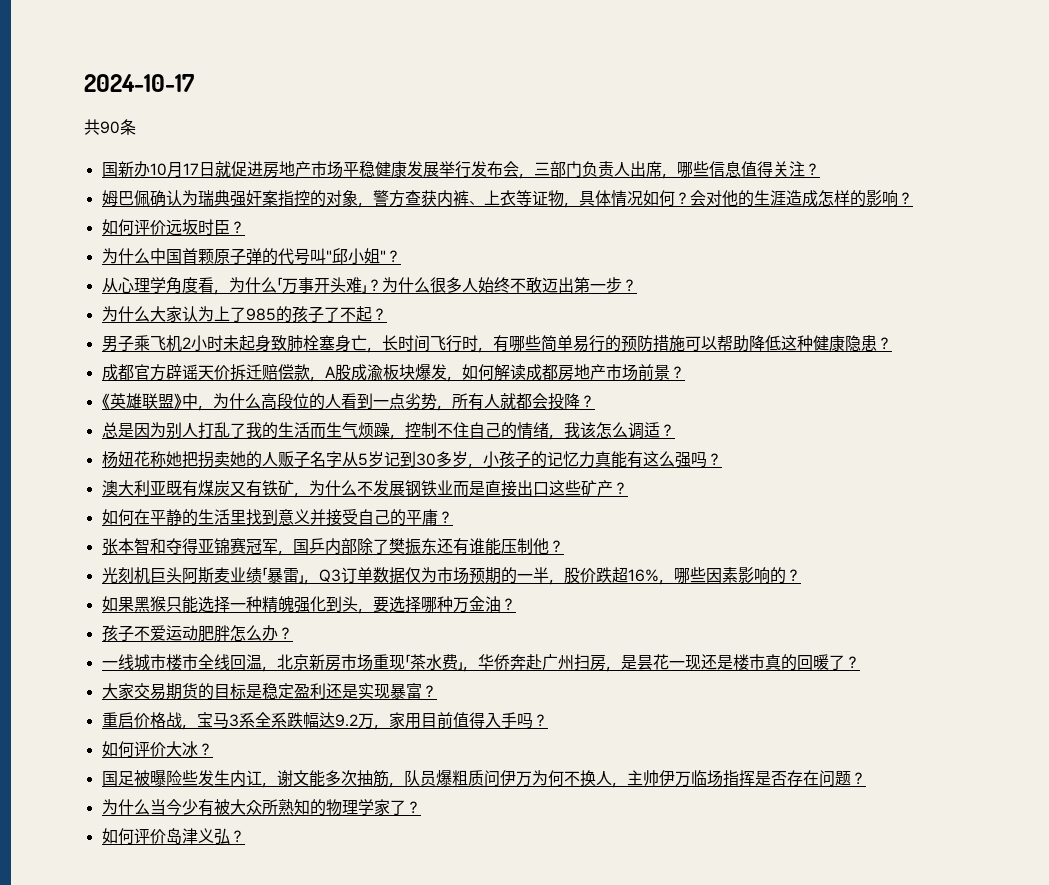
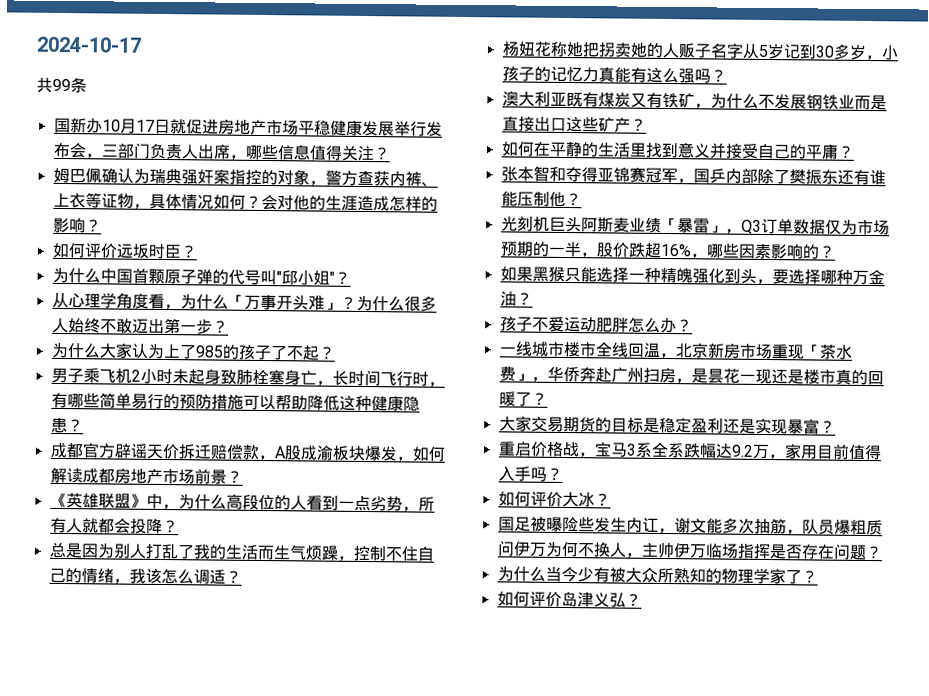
- 共90条
+ 共99条

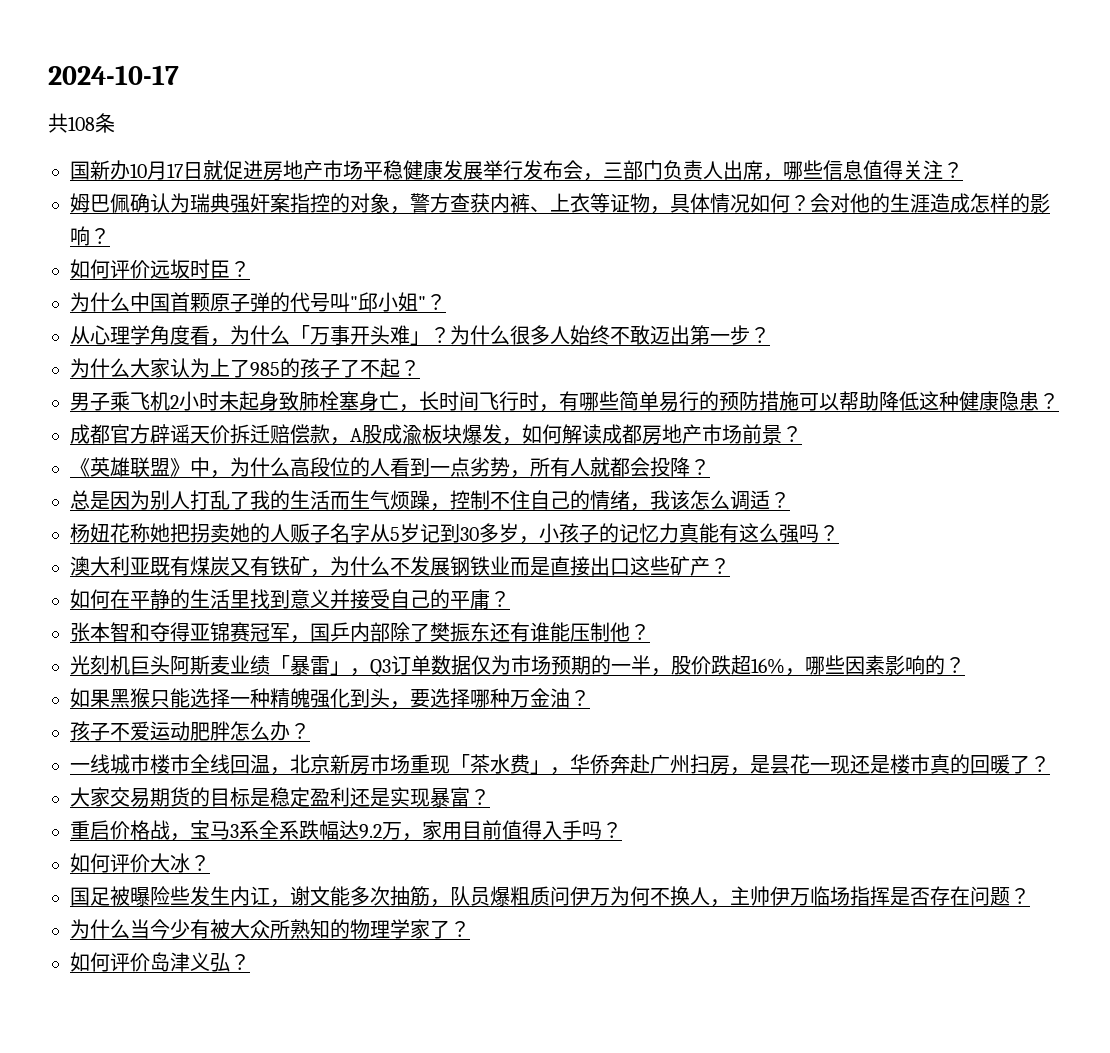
- 共99条
+ 共108条

